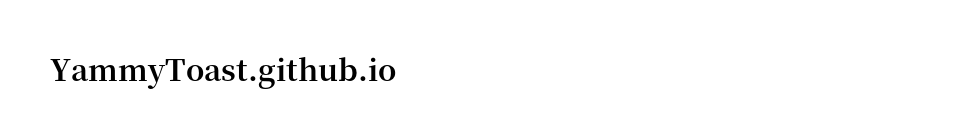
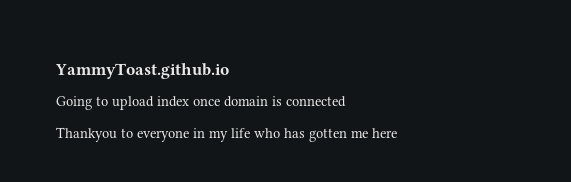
+ Going to upload index once domain is connected
+ Thankyou to everyone in my life who has gotten me here

